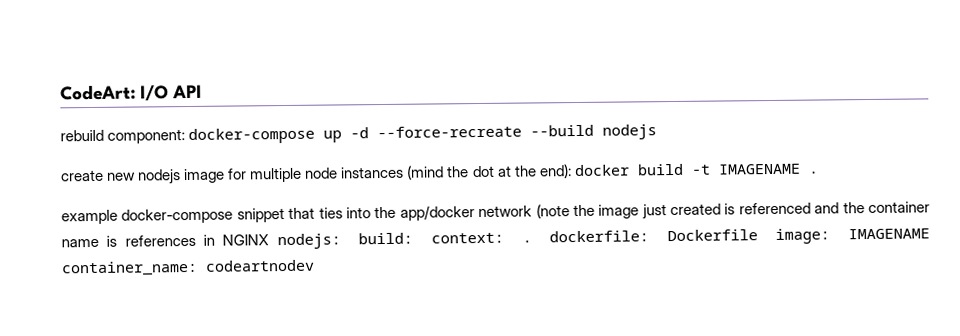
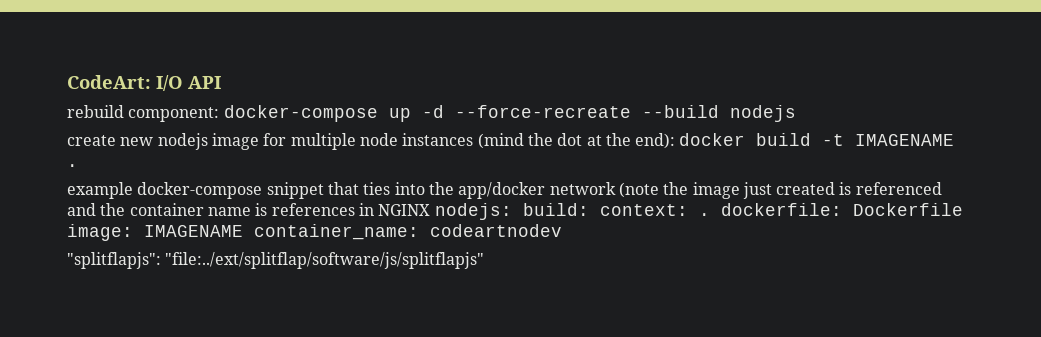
+ "splitflapjs": "file:../ext/splitflap/software/js/splitflapjs"

